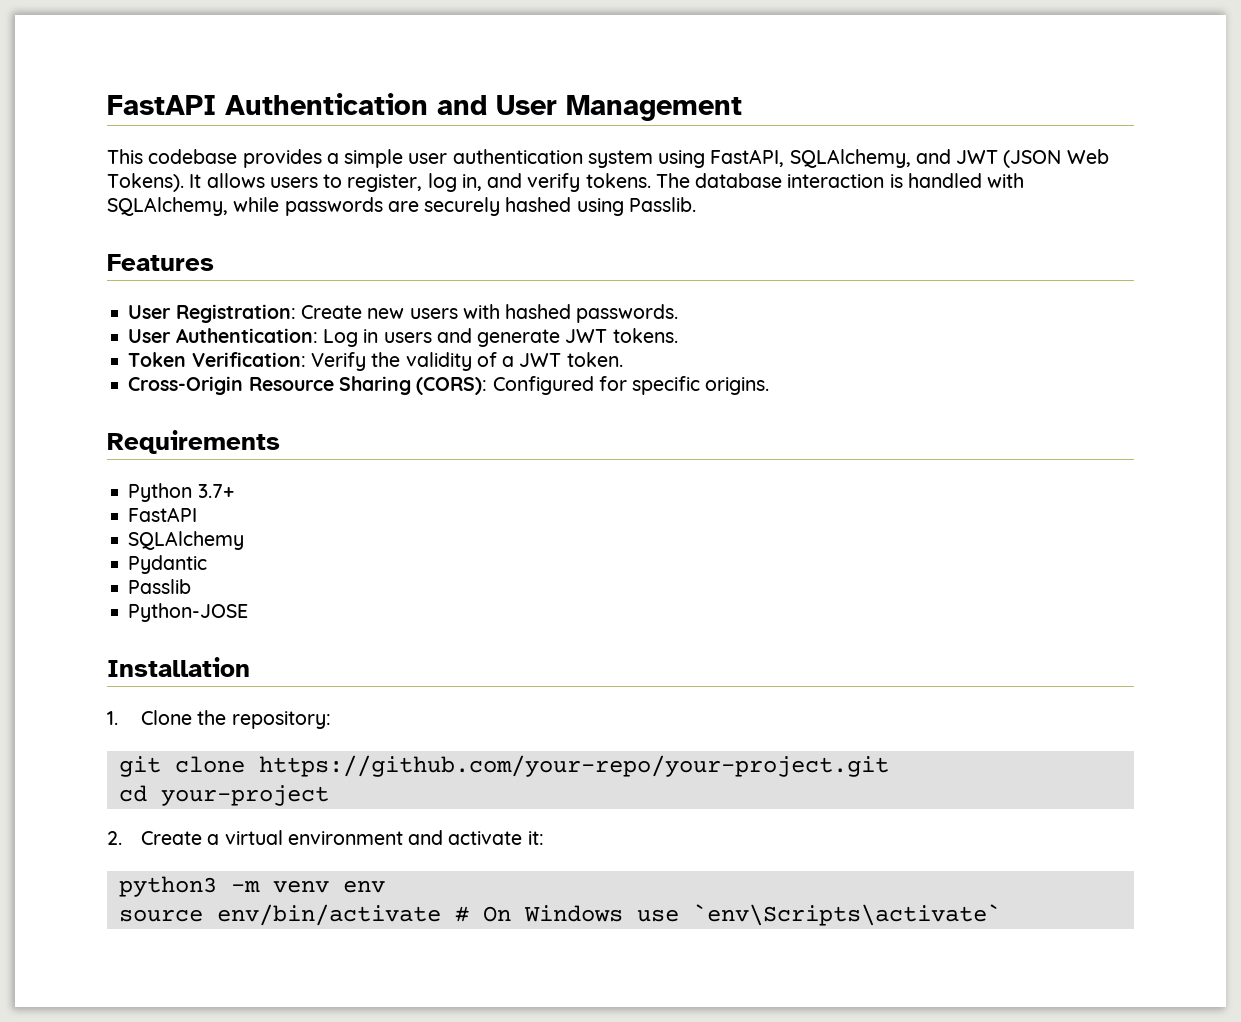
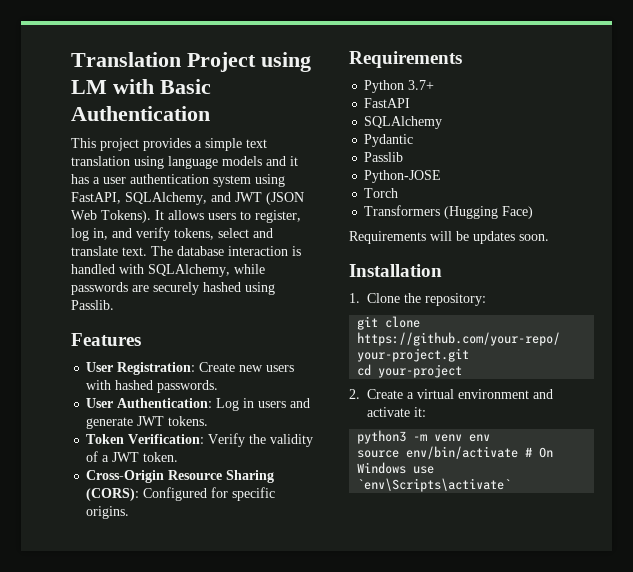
- FastAPI Authentication and User Management
+ Translation Project using LM with Basic Authentication
- This codebase provides a simple user authentication system using FastAPI, SQLAlchemy, and JWT (JSON Web Tokens).
+ This project provides a simple text translation using language models and it has a user authentication system using FastAPI, SQLAlchemy, and JWT (JSON Web Tokens).
- It allows users to register, log in, and verify tokens.
+ It allows users to register, log in, and verify tokens, select and translate text.
+ Torch
+ Transformers (Hugging Face)
+ Requirements will be updates soon.

